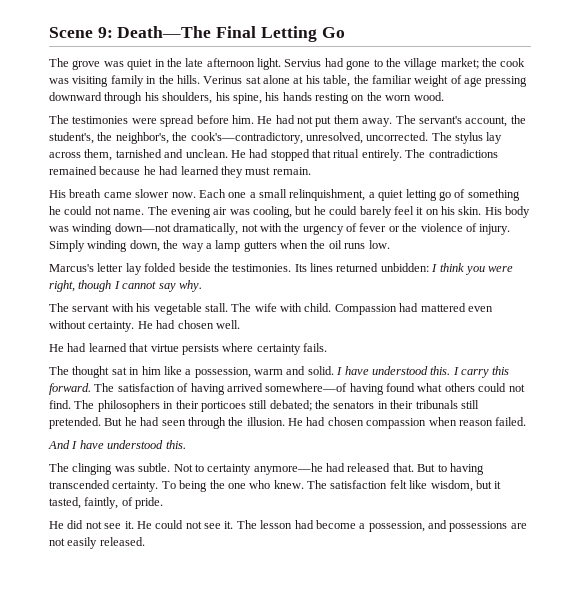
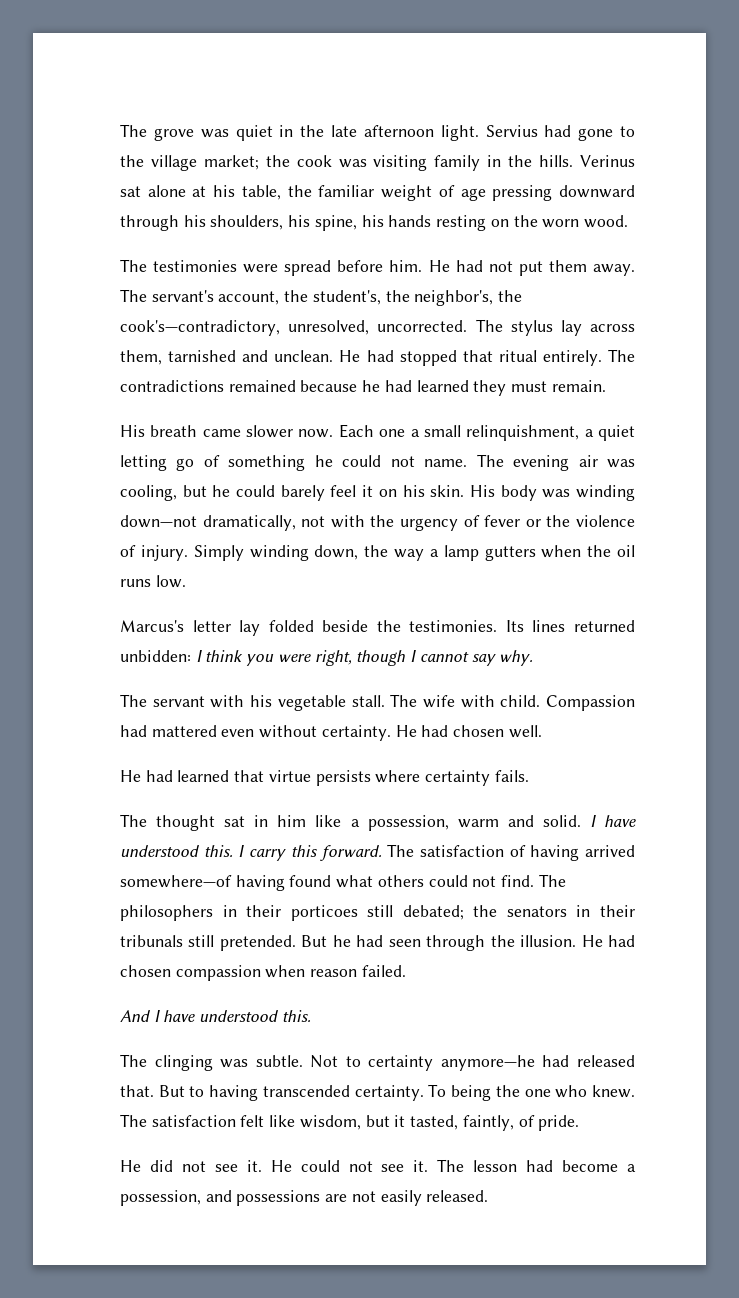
- Scene 9: Death—The Final Letting Go

